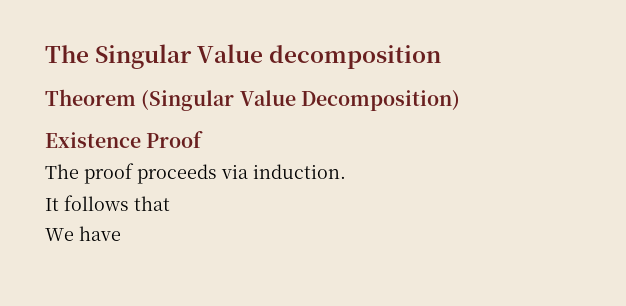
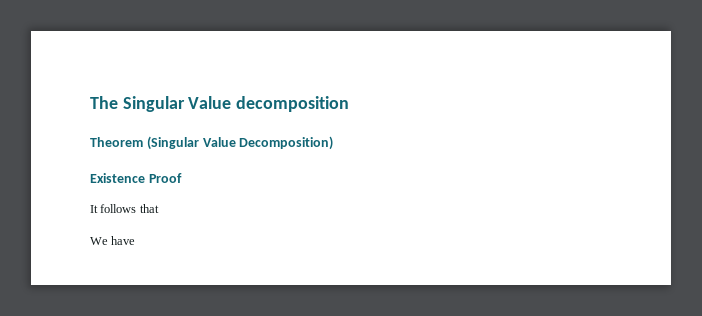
- The proof proceeds via induction.

